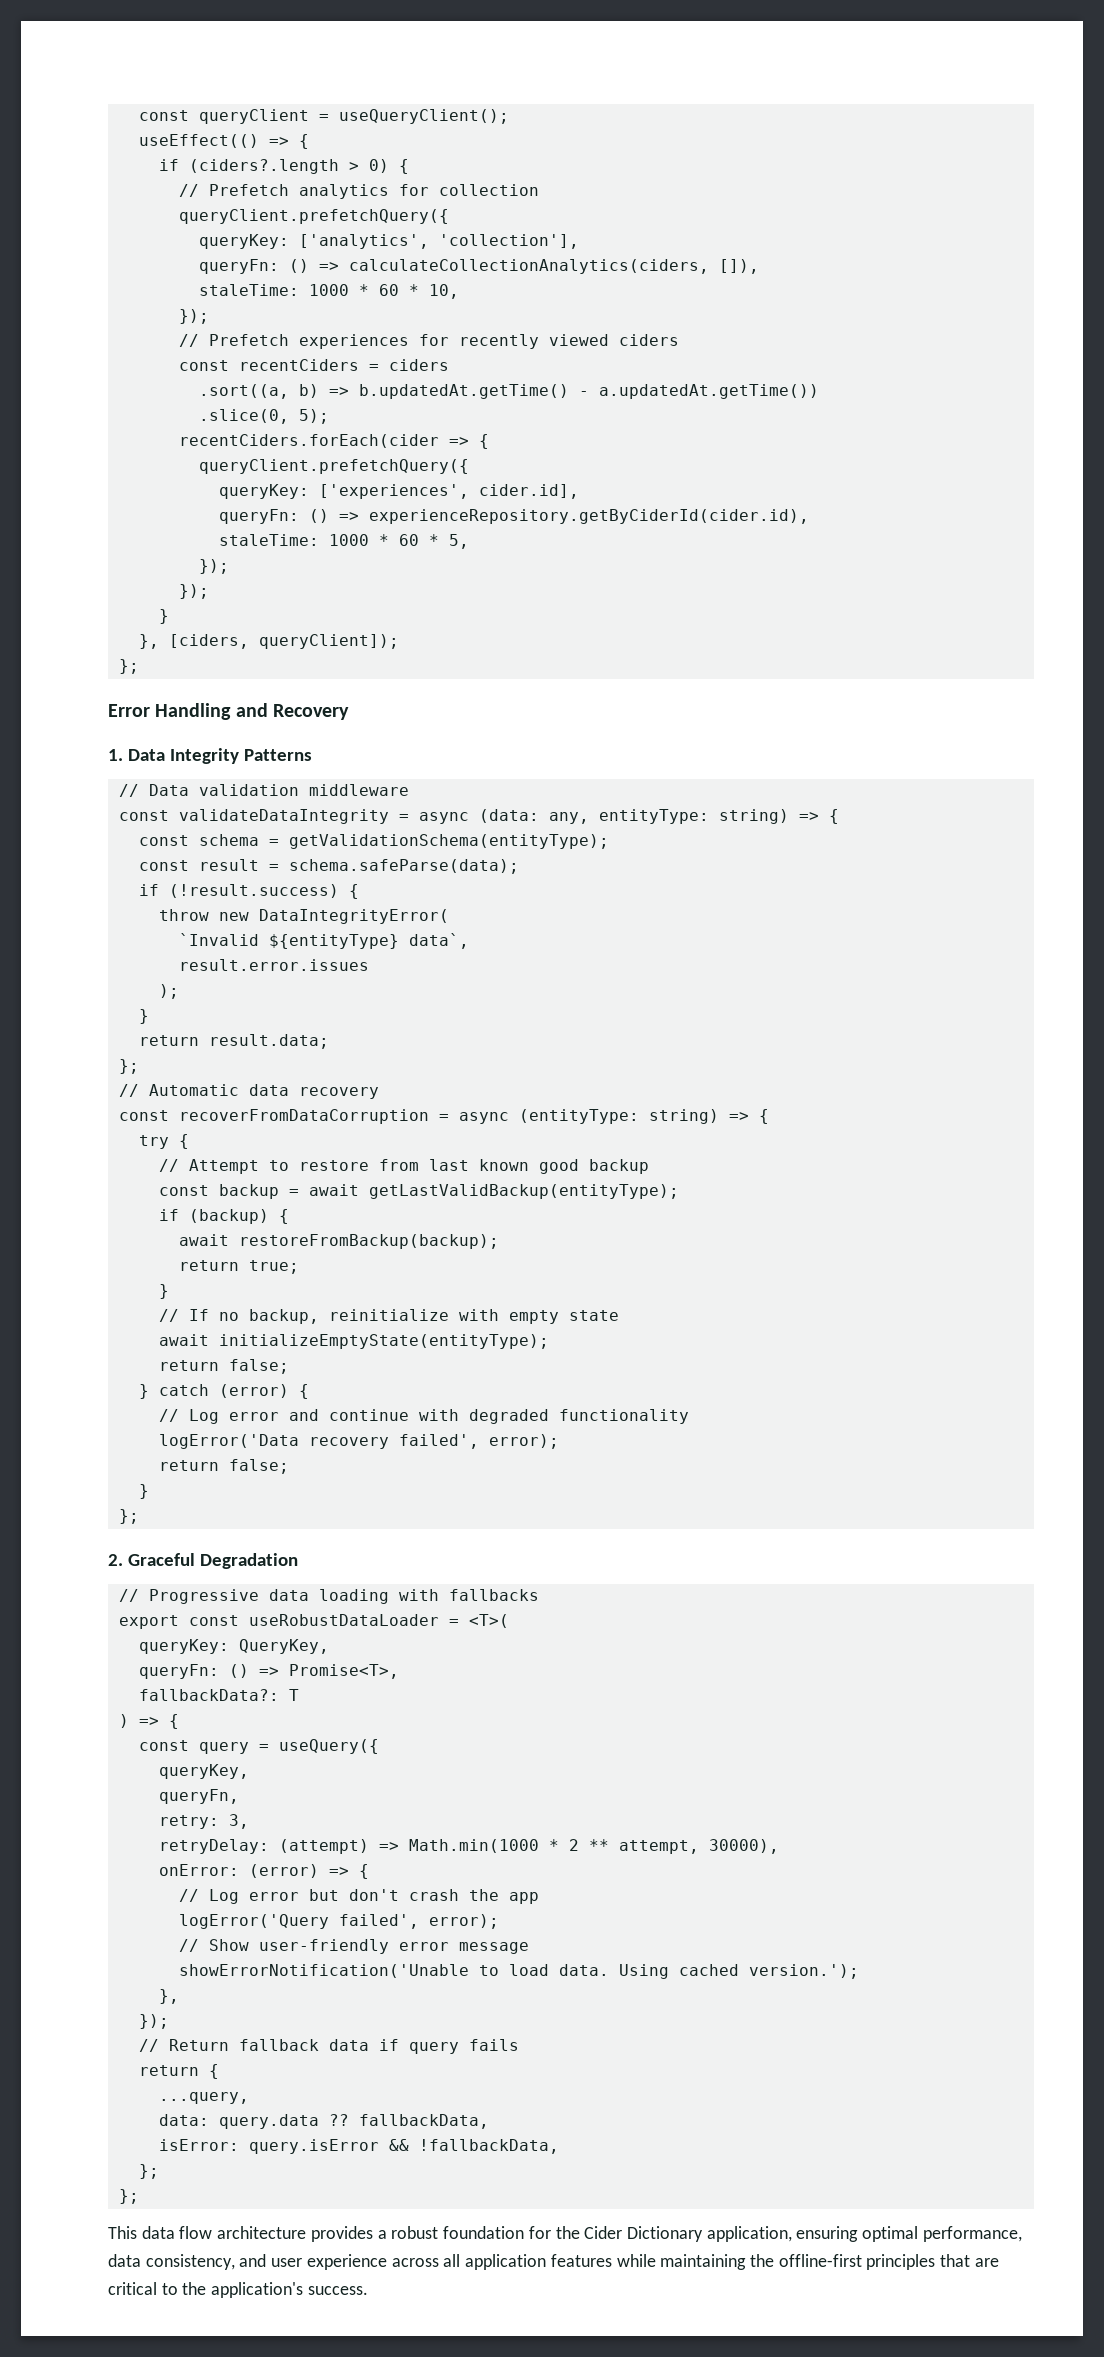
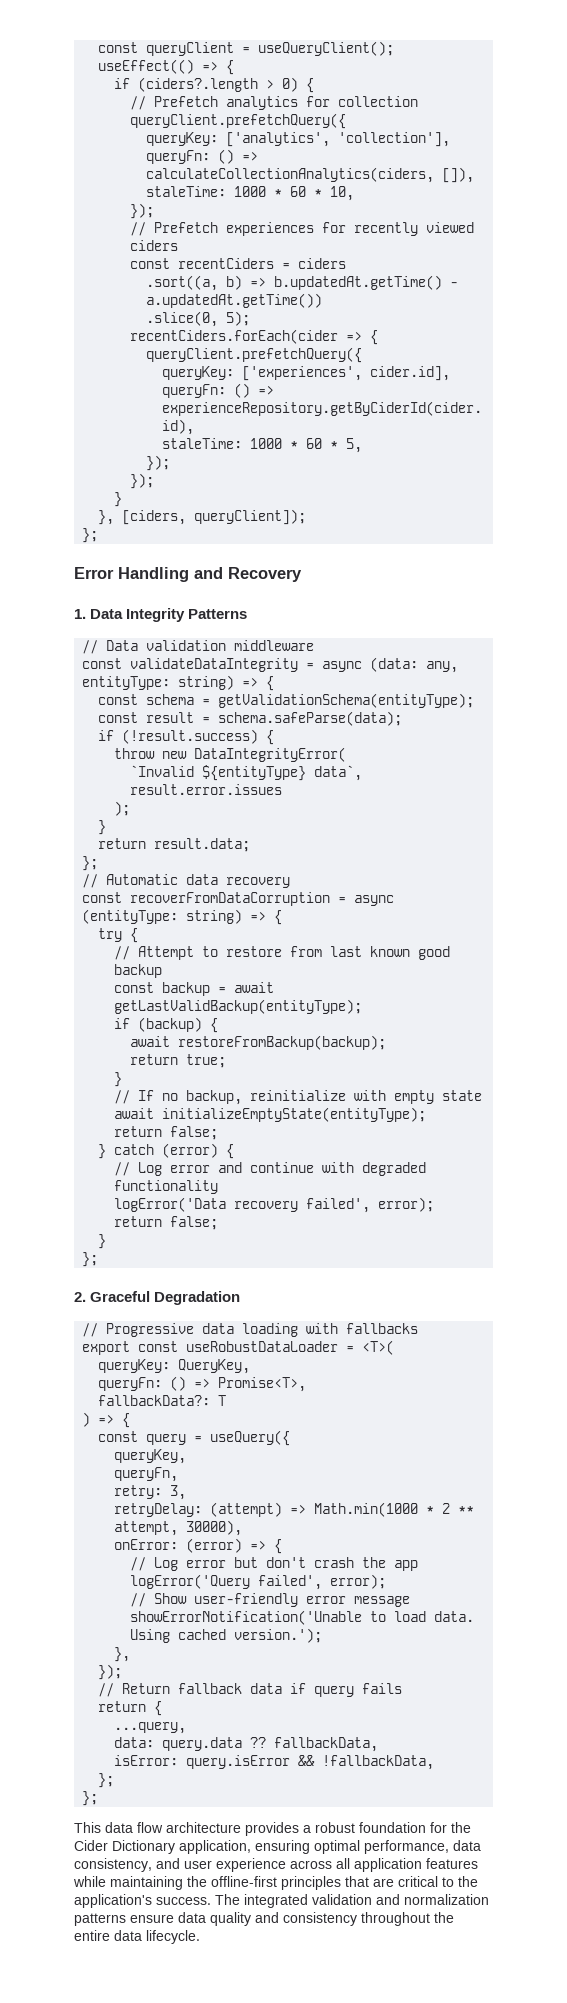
+ The integrated validation and normalization patterns ensure data quality and consistency throughout the entire data lifecycle.

